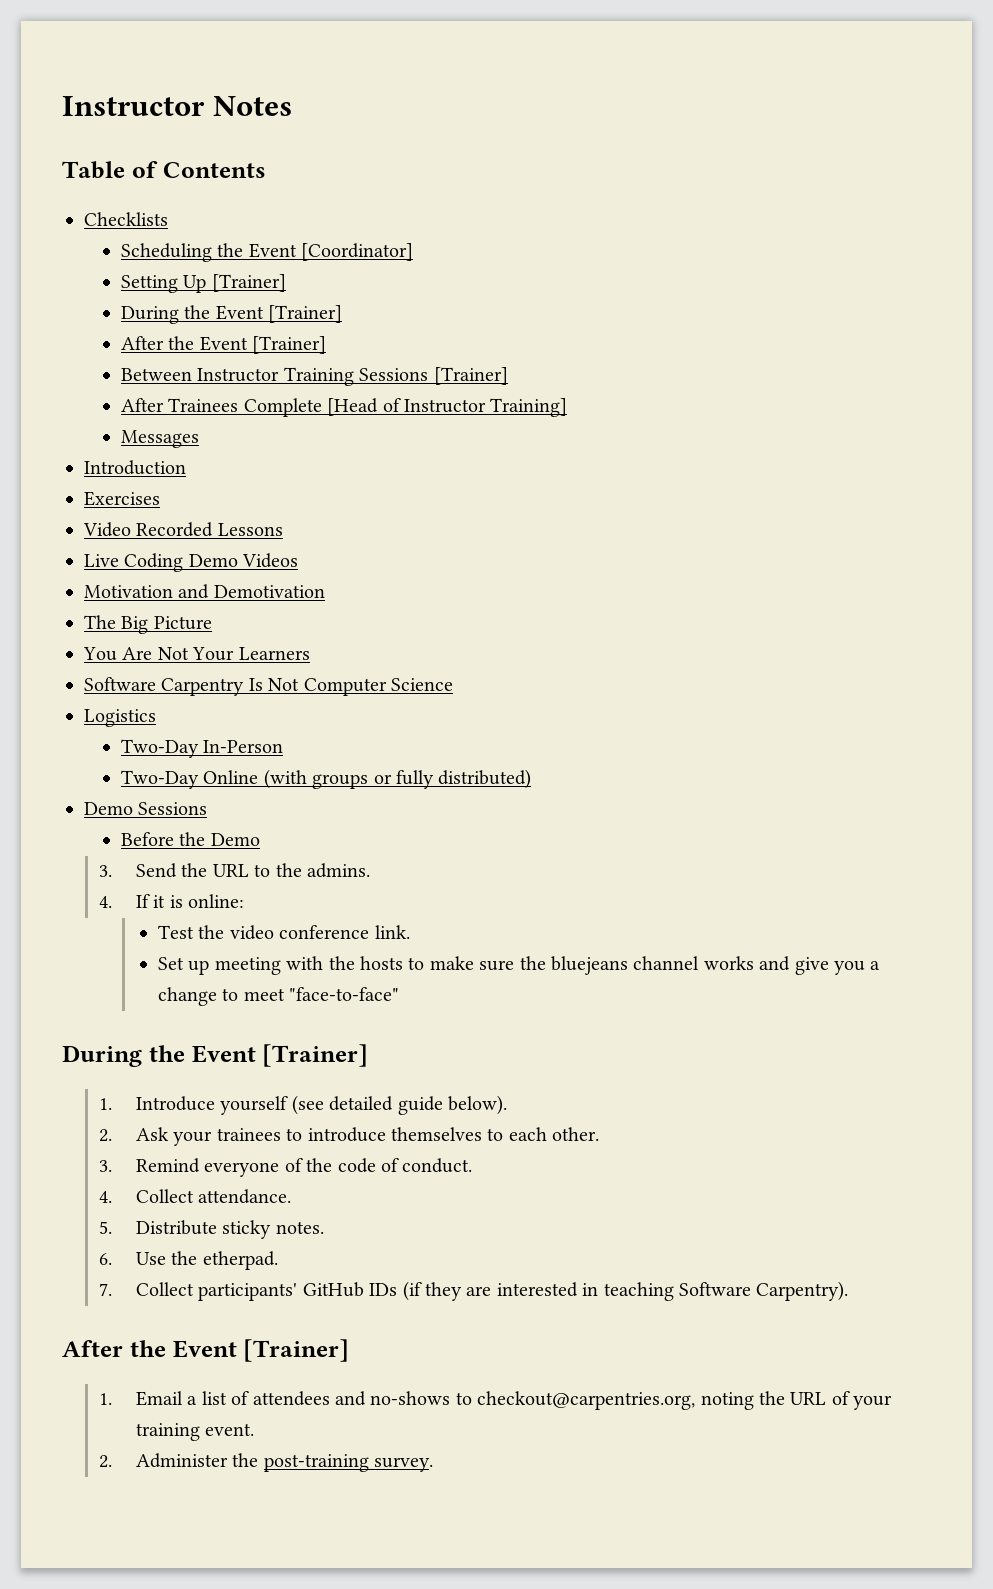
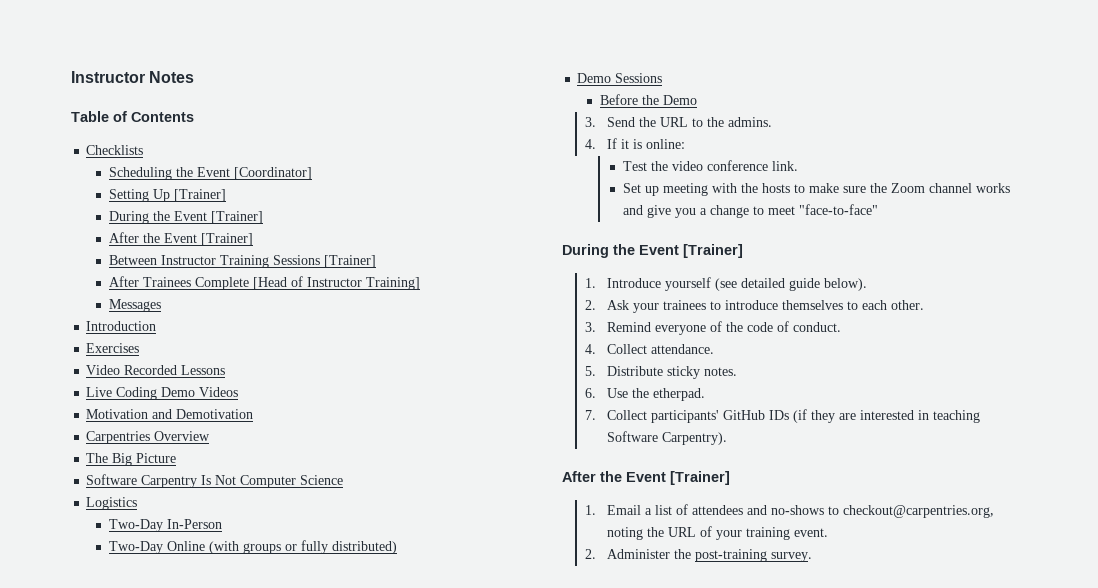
+ Carpentries Overview
- You Are Not Your Learners
- Set up meeting with the hosts to make sure the bluejeans channel works and give you a change to meet "face-to-face"
+ Set up meeting with the hosts to make sure the Zoom channel works and give you a change to meet "face-to-face"

